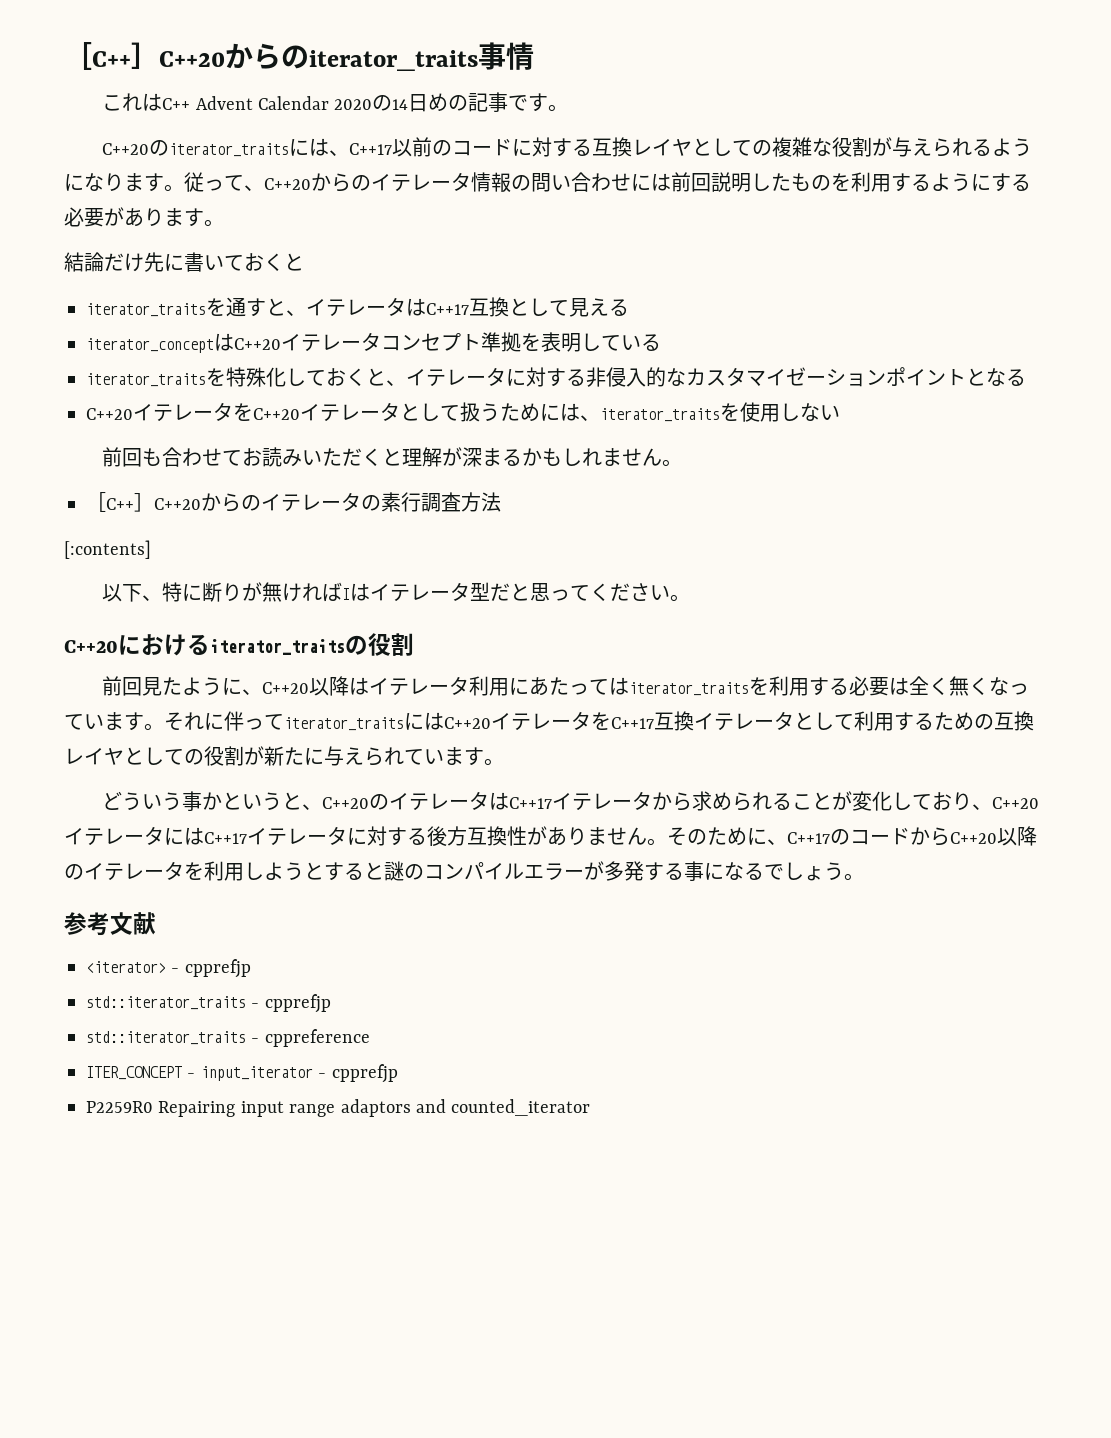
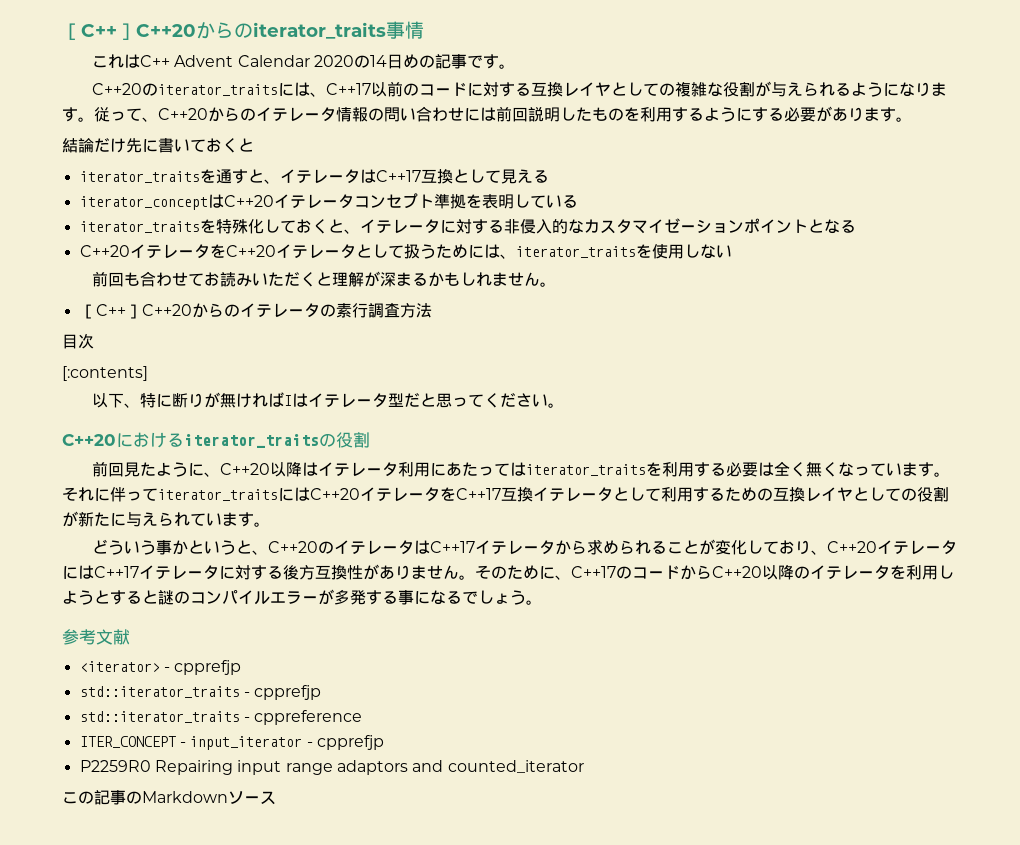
+ 目次
+ この記事のMarkdownソース

